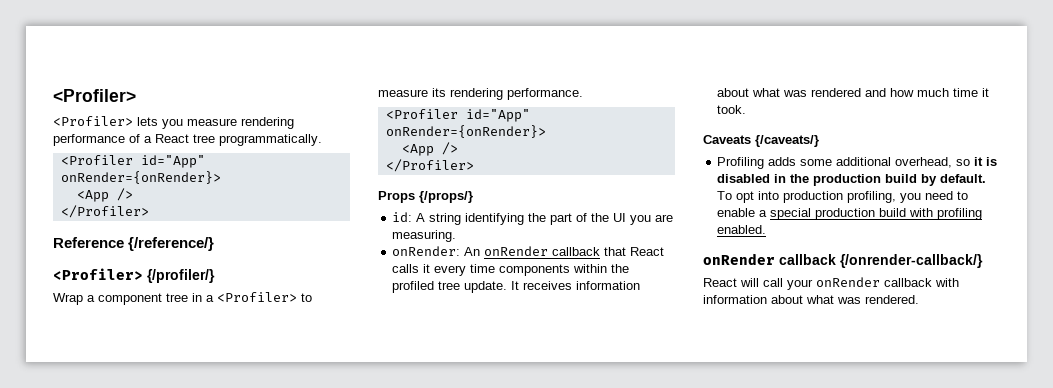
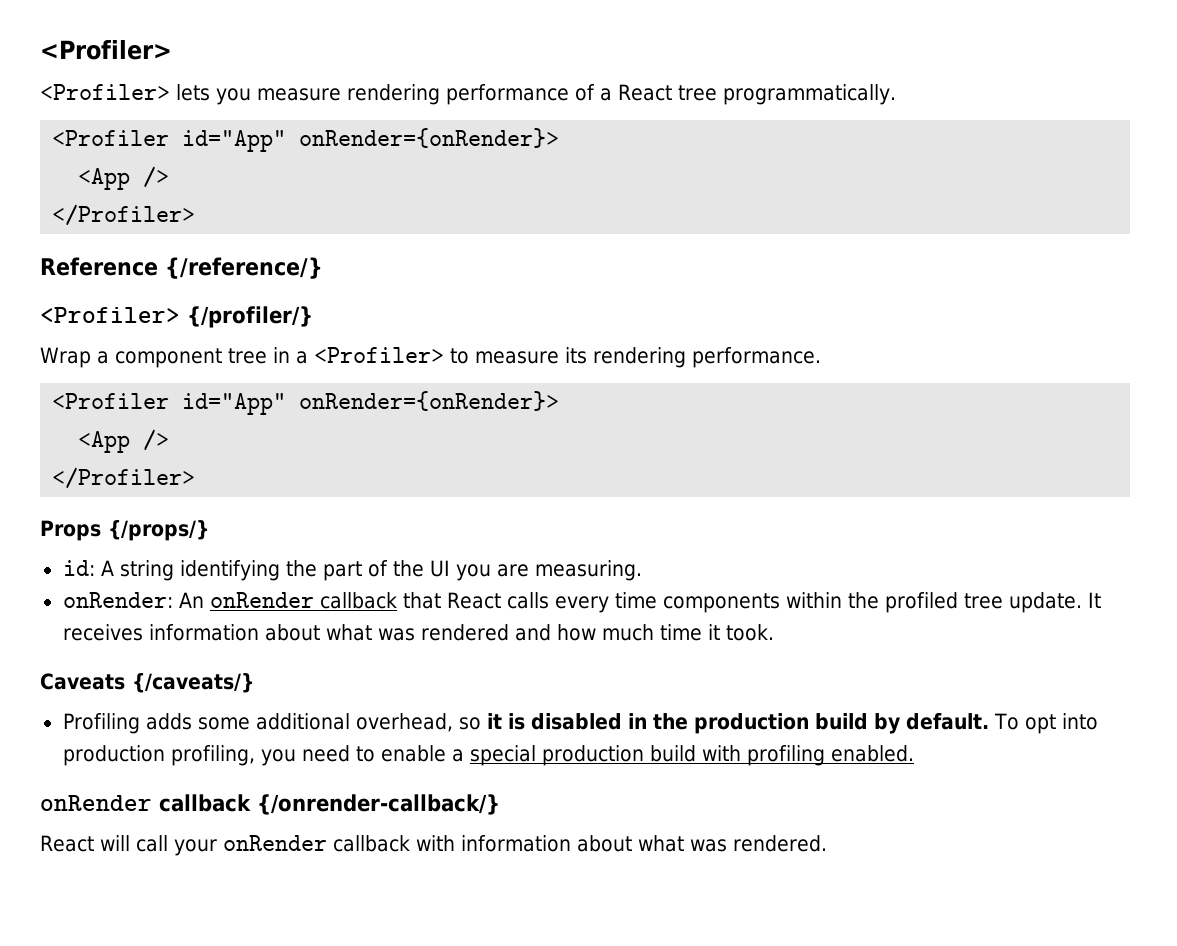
- onRender: An onRender callback that React calls it every time components within the profiled tree update.
+ onRender: An onRender callback that React calls every time components within the profiled tree update.

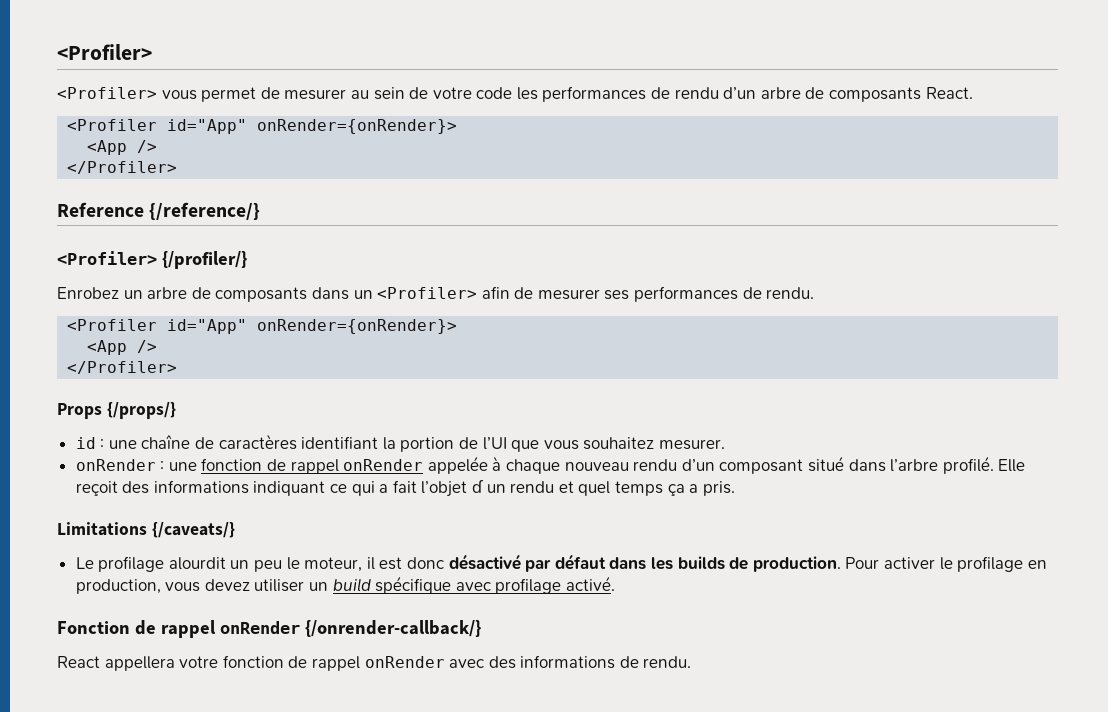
- <Profiler> lets you measure rendering performance of a React tree programmatically.
+ <Profiler> vous permet de mesurer au sein de votre code les performances de rendu d’un arbre de composants React.
- Wrap a component tree in a <Profiler> to measure its rendering performance.
+ Enrobez un arbre de composants dans un <Profiler> afin de mesurer ses performances de rendu.
- id: A string identifying the part of the UI you are measuring.
- onRender: An onRender callback that React calls every time components within the profiled tree update. It receives information about what was rendered and how much time it took.
- Caveats {/caveats/}
- Profiling adds some additional overhead, so it is disabled in the production build by default. To opt into production profiling, you need to enable a special production build with profiling enabled.
- onRender callback {/onrender-callback/}
- React will call your onRender callback with information about what was rendered.
+ id : une chaîne de caractères identifiant la portion de l’UI que vous souhaitez mesurer.
+ onRender : une fonction de rappel onRender appelée à chaque nouveau rendu d’un composant situé dans l’arbre profilé. Elle reçoit des informations indiquant ce qui a fait l’objet ɗ un rendu et quel temps ça a pris.
+ Limitations {/caveats/}
+ Le profilage alourdit un peu le moteur, il est donc désactivé par défaut dans les builds de production. Pour activer le profilage en production, vous devez utiliser un build spécifique avec profilage activé.
+ Fonction de rappel onRender {/onrender-callback/}
+ React appellera votre fonction de rappel onRender avec des informations de rendu.

